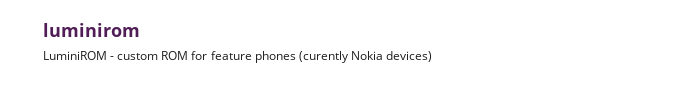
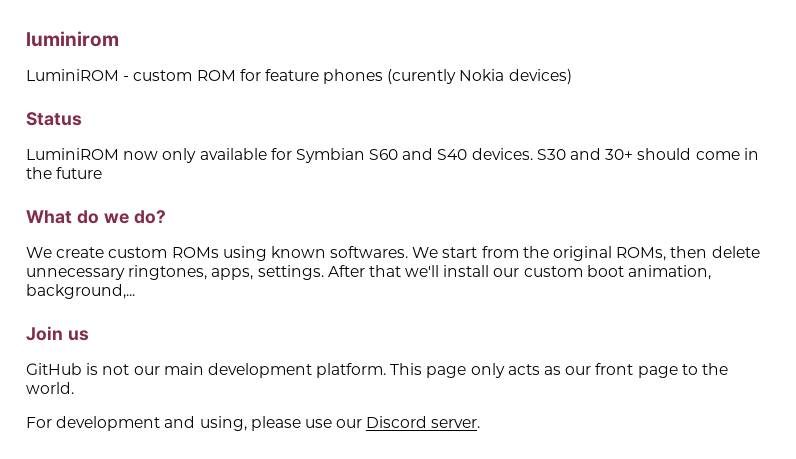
+ Status
+ LuminiROM now only available for Symbian S60 and S40 devices. S30 and 30+ should come in the future
+ What do we do?
+ We create custom ROMs using known softwares. We start from the original ROMs, then delete unnecessary ringtones, apps, settings. After that we'll install our custom boot animation, background,...
+ Join us
+ GitHub is not our main development platform. This page only acts as our front page to the world.
+ For development and using, please use our Discord server.

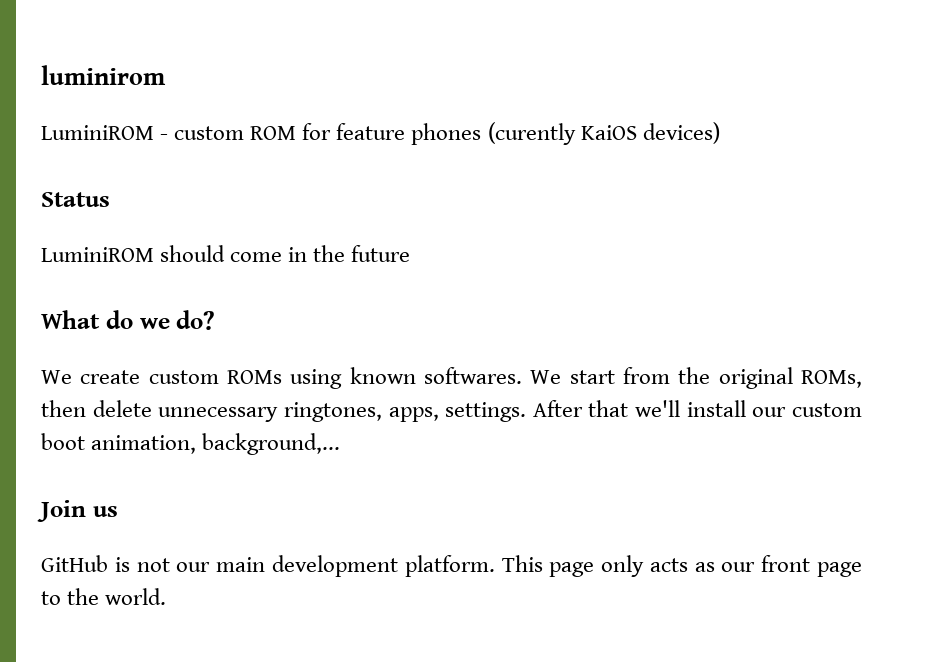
- LuminiROM - custom ROM for feature phones (curently Nokia devices)
+ LuminiROM - custom ROM for feature phones (curently KaiOS devices)
- LuminiROM now only available for Symbian S60 and S40 devices. S30 and 30+ should come in the future
+ LuminiROM should come in the future
- For development and using, please use our Discord server.

